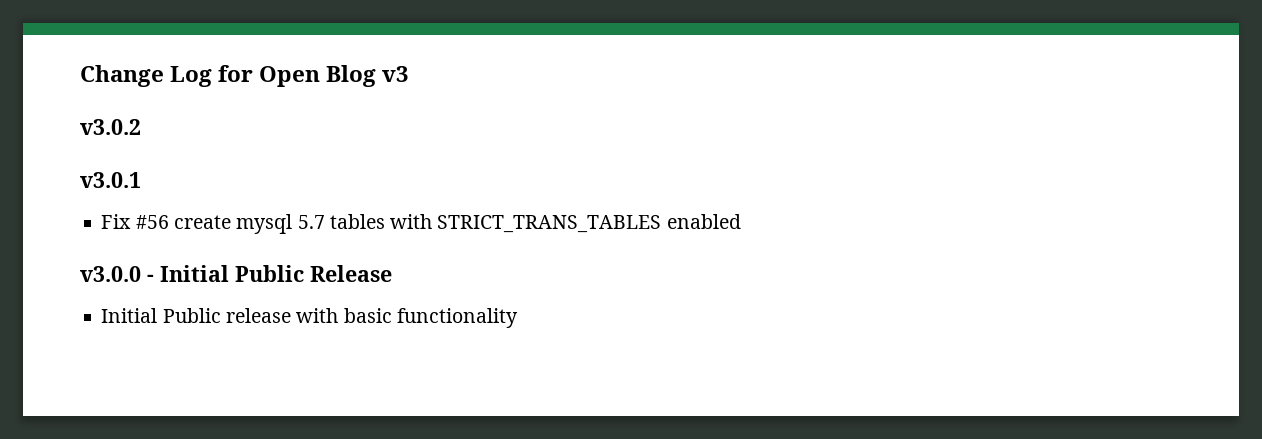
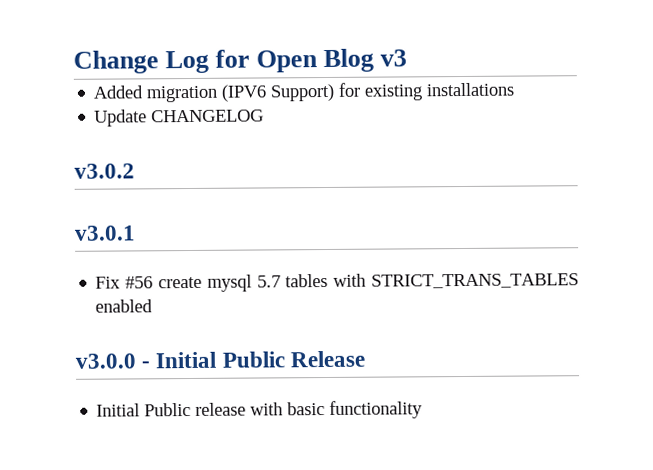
+ Added migration (IPV6 Support) for existing installations
+ Update CHANGELOG

